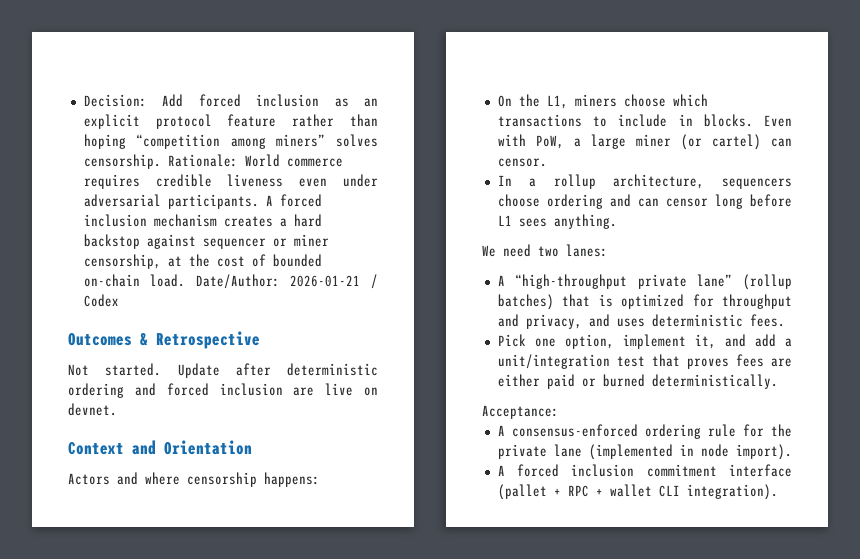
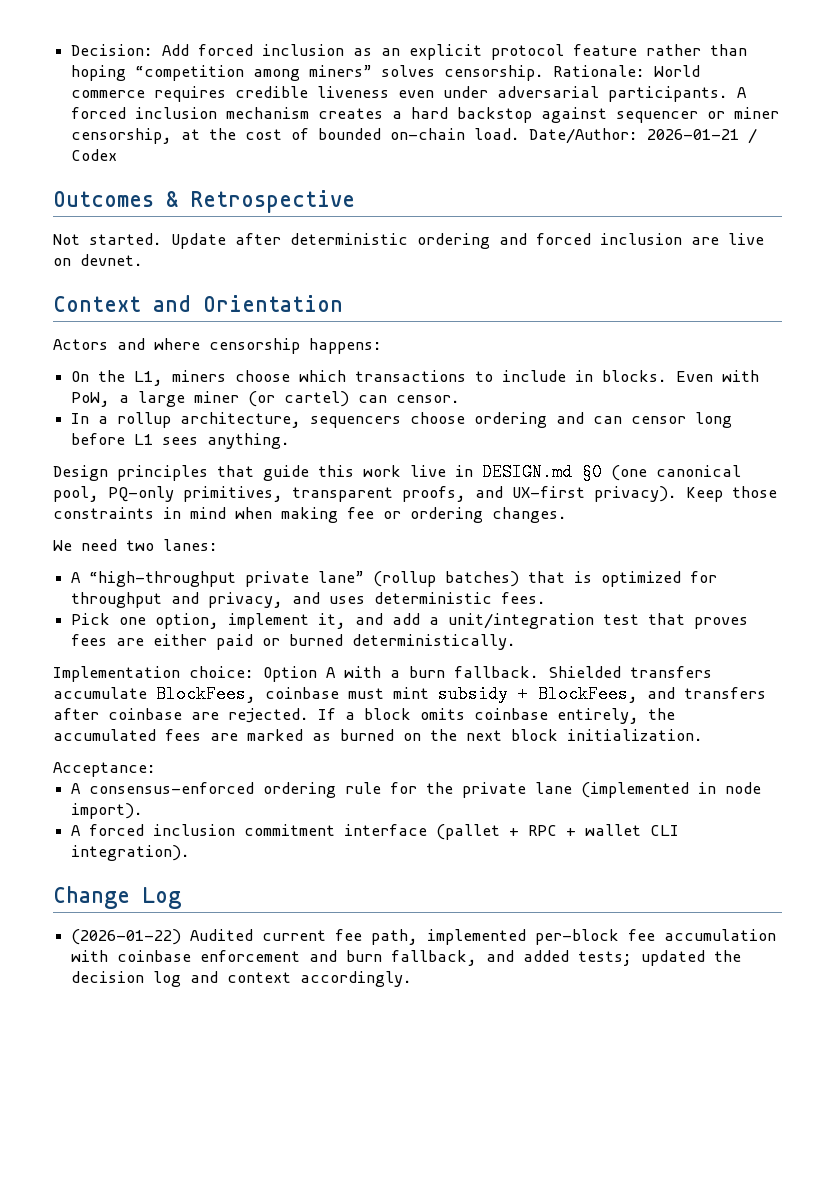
+ Design principles that guide this work live in DESIGN.md §0 (one canonical pool, PQ-only primitives, transparent proofs, and UX-first privacy). Keep those constraints in mind when making fee or ordering changes.
+ Implementation choice: Option A with a burn fallback. Shielded transfers accumulate BlockFees, coinbase must mint subsidy + BlockFees, and transfers after coinbase are rejected. If a block omits coinbase entirely, the accumulated fees are marked as burned on the next block initialization.
+ Change Log
+ (2026-01-22) Audited current fee path, implemented per-block fee accumulation with coinbase enforcement and burn fallback, and added tests; updated the decision log and context accordingly.

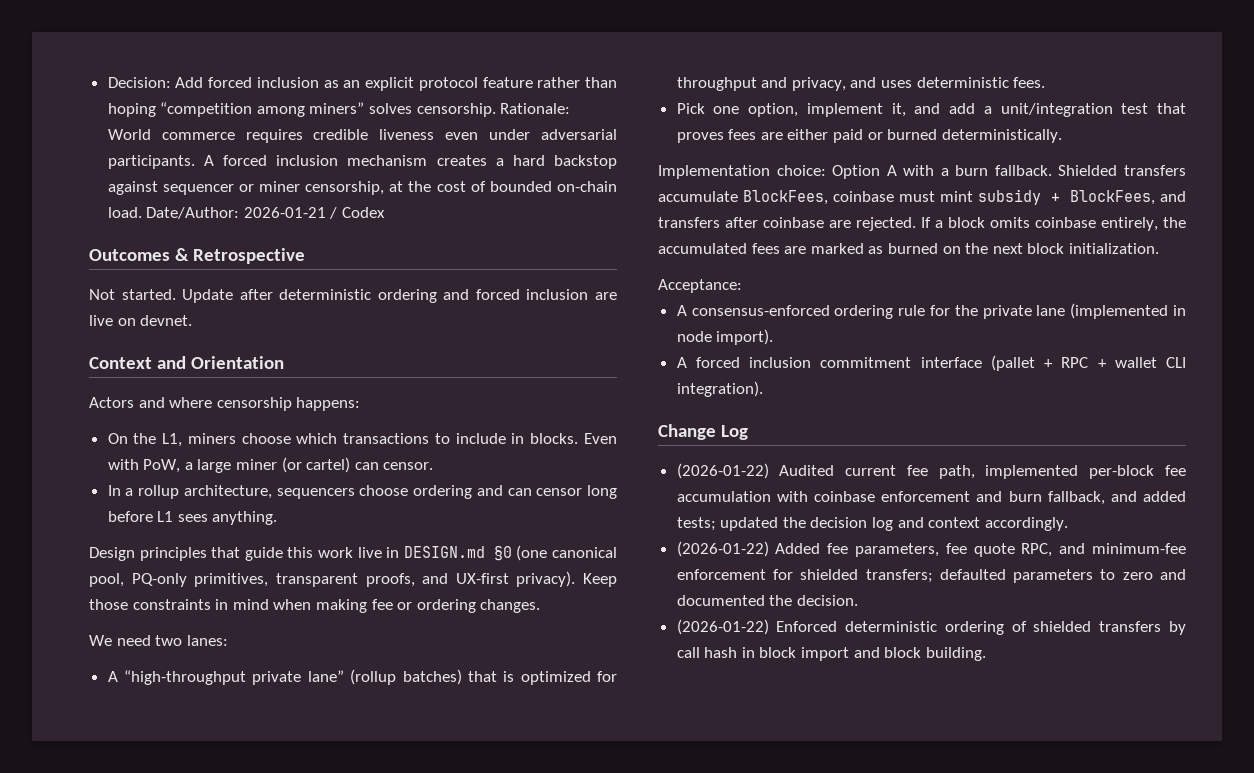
+ (2026-01-22) Added fee parameters, fee quote RPC, and minimum-fee enforcement for shielded transfers; defaulted parameters to zero and documented the decision.
+ (2026-01-22) Enforced deterministic ordering of shielded transfers by call hash in block import and block building.

